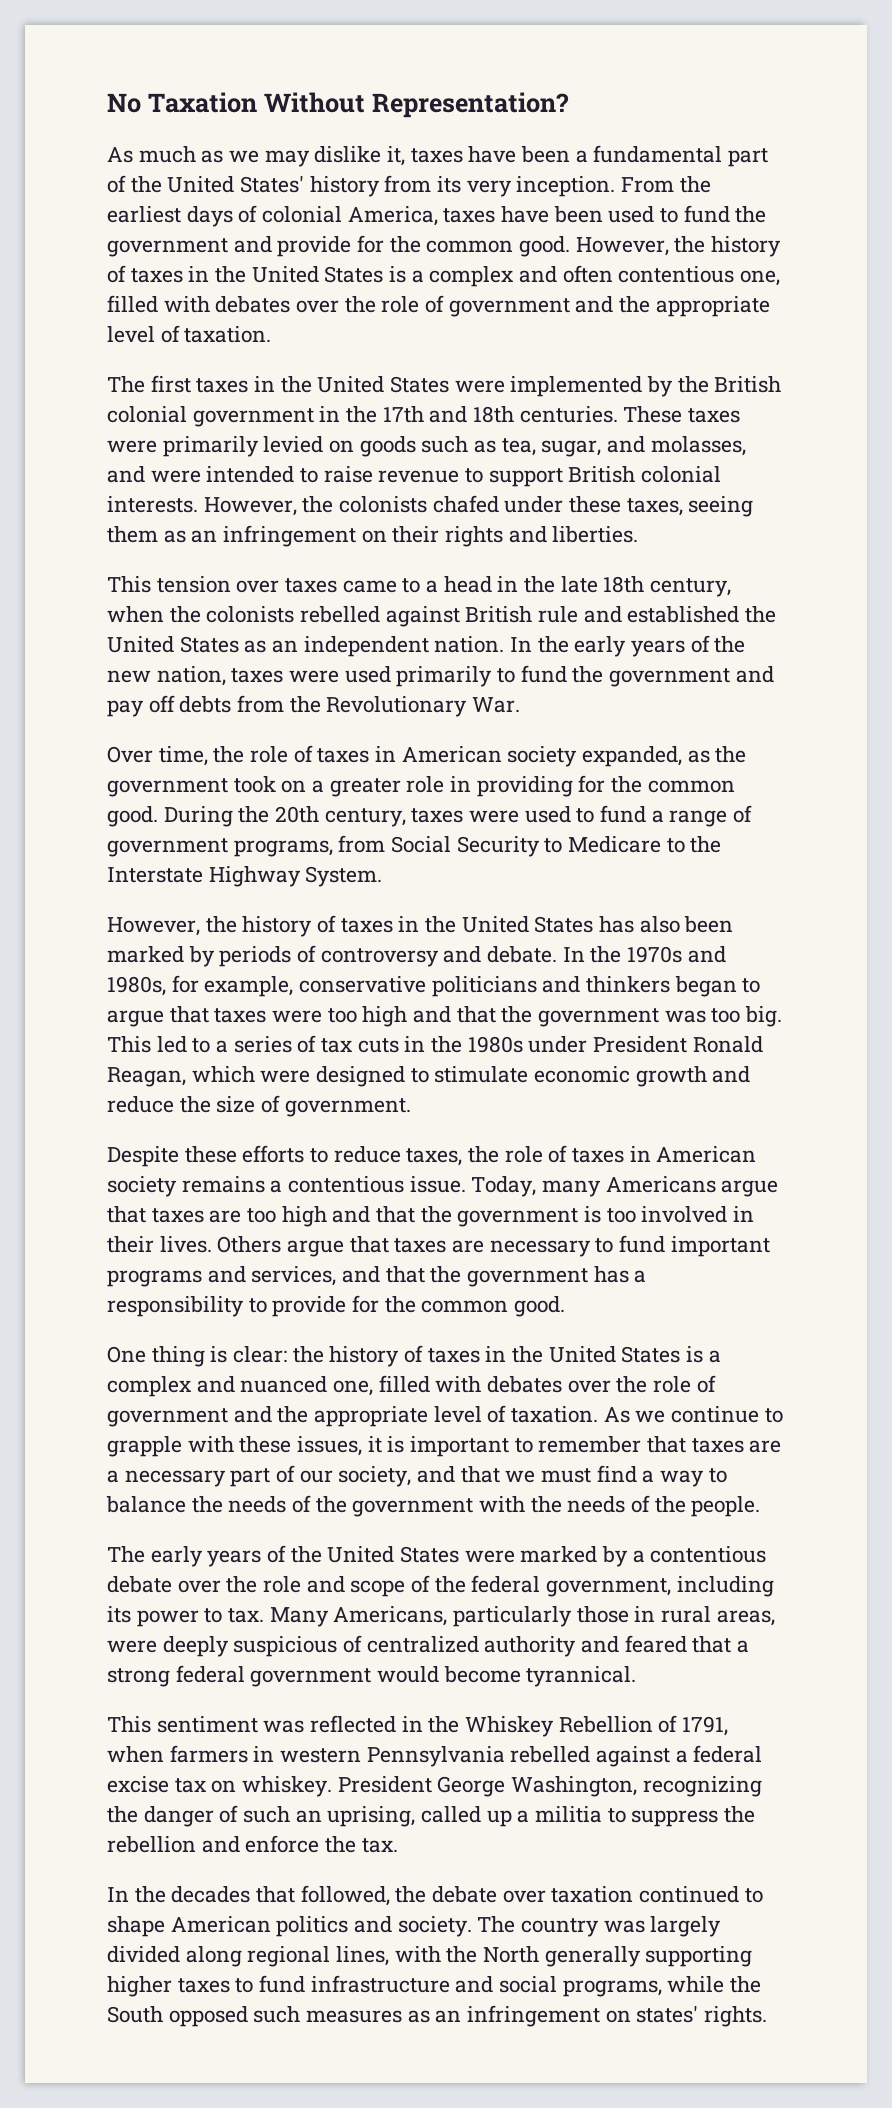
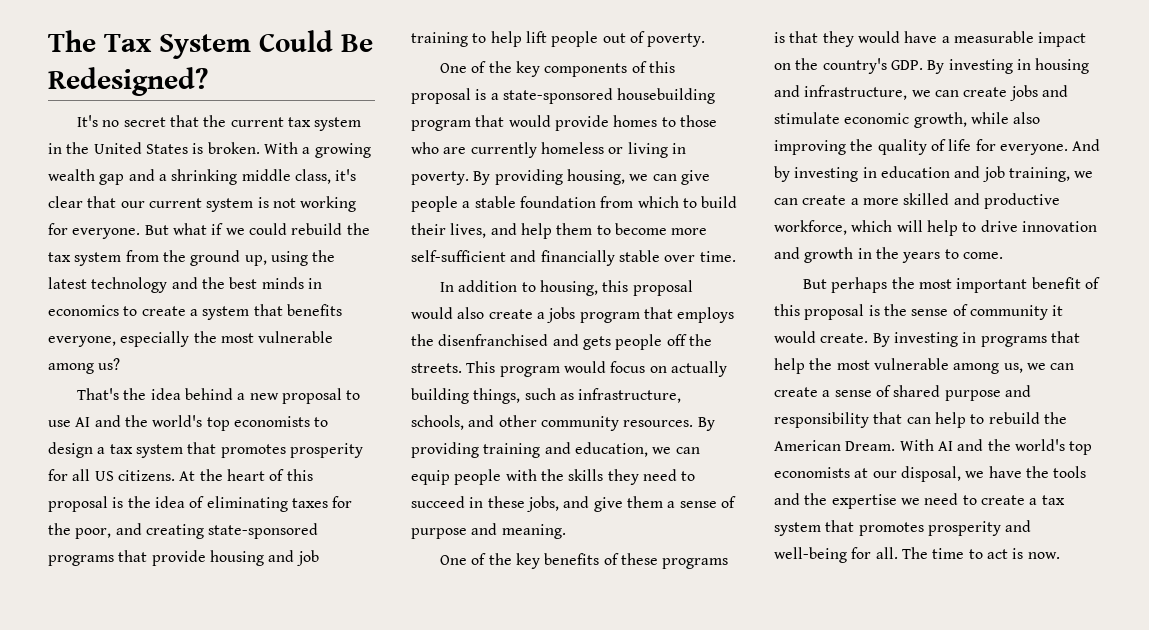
- No Taxation Without Representation?
- As much as we may dislike it, taxes have been a fundamental part of the United States' history from its very inception. From the earliest days of colonial America, taxes have been used to fund the government and provide for the common good. However, the history of taxes in the United States is a complex and often contentious one, filled with debates over the role of government and the appropriate level of taxation.
- The first taxes in the United States were implemented by the British colonial government in the 17th and 18th centuries. These taxes were primarily levied on goods such as tea, sugar, and molasses, and were intended to raise revenue to support British colonial interests. However, the colonists chafed under these taxes, seeing them as an infringement on their rights and liberties.
- This tension over taxes came to a head in the late 18th century, when the colonists rebelled against British rule and established the United States as an independent nation. In the early years of the new nation, taxes were used primarily to fund the government and pay off debts from the Revolutionary War.
- Over time, the role of taxes in American society expanded, as the government took on a greater role in providing for the common good. During the 20th century, taxes were used to fund a range of government programs, from Social Security to Medicare to the Interstate Highway System.
- However, the history of taxes in the United States has also been marked by periods of controversy and debate. In the 1970s and 1980s, for example, conservative politicians and thinkers began to argue that taxes were too high and that the government was too big. This led to a series of tax cuts in the 1980s under President Ronald Reagan, which were designed to stimulate economic growth and reduce the size of government.
- Despite these efforts to reduce taxes, the role of taxes in American society remains a contentious issue. Today, many Americans argue that taxes are too high and that the government is too involved in their lives. Others argue that taxes are necessary to fund important programs and services, and that the government has a responsibility to provide for the common good.
- One thing is clear: the history of taxes in the United States is a complex and nuanced one, filled with debates over the role of government and the appropriate level of taxation. As we continue to grapple with these issues, it is important to remember that taxes are a necessary part of our society, and that we must find a way to balance the needs of the government with the needs of the people.
- The early years of the United States were marked by a contentious debate over the role and scope of the federal government, including its power to tax. Many Americans, particularly those in rural areas, were deeply suspicious of centralized authority and feared that a strong federal government would become tyrannical.
- This sentiment was reflected in the Whiskey Rebellion of 1791, when farmers in western Pennsylvania rebelled against a federal excise tax on whiskey. President George Washington, recognizing the danger of such an uprising, called up a militia to suppress the rebellion and enforce the tax.
- In the decades that followed, the debate over taxation continued to shape American politics and society. The country was largely divided along regional lines, with the North generally supporting higher taxes to fund infrastructure and social programs, while the South opposed such measures as an infringement on states' rights.
+ The Tax System Could Be Redesigned?
+ It's no secret that the current tax system in the United States is broken. With a growing wealth gap and a shrinking middle class, it's clear that our current system is not working for everyone. But what if we could rebuild the tax system from the ground up, using the latest technology and the best minds in economics to create a system that benefits everyone, especially the most vulnerable among us?
+ That's the idea behind a new proposal to use AI and the world's top economists to design a tax system that promotes prosperity for all US citizens. At the heart of this proposal is the idea of eliminating taxes for the poor, and creating state-sponsored programs that provide housing and job training to help lift people out of poverty.
+ One of the key components of this proposal is a state-sponsored housebuilding program that would provide homes to those who are currently homeless or living in poverty. By providing housing, we can give people a stable foundation from which to build their lives, and help them to become more self-sufficient and financially stable over time.
+ In addition to housing, this proposal would also create a jobs program that employs the disenfranchised and gets people off the streets. This program would focus on actually building things, such as infrastructure, schools, and other community resources. By providing training and education, we can equip people with the skills they need to succeed in these jobs, and give them a sense of purpose and meaning.
+ One of the key benefits of these programs is that they would have a measurable impact on the country's GDP. By investing in housing and infrastructure, we can create jobs and stimulate economic growth, while also improving the quality of life for everyone. And by investing in education and job training, we can create a more skilled and productive workforce, which will help to drive innovation and growth in the years to come.
+ But perhaps the most important benefit of this proposal is the sense of community it would create. By investing in programs that help the most vulnerable among us, we can create a sense of shared purpose and responsibility that can help to rebuild the American Dream. With AI and the world's top economists at our disposal, we have the tools and the expertise we need to create a tax system that promotes prosperity and well-being for all. The time to act is now.

